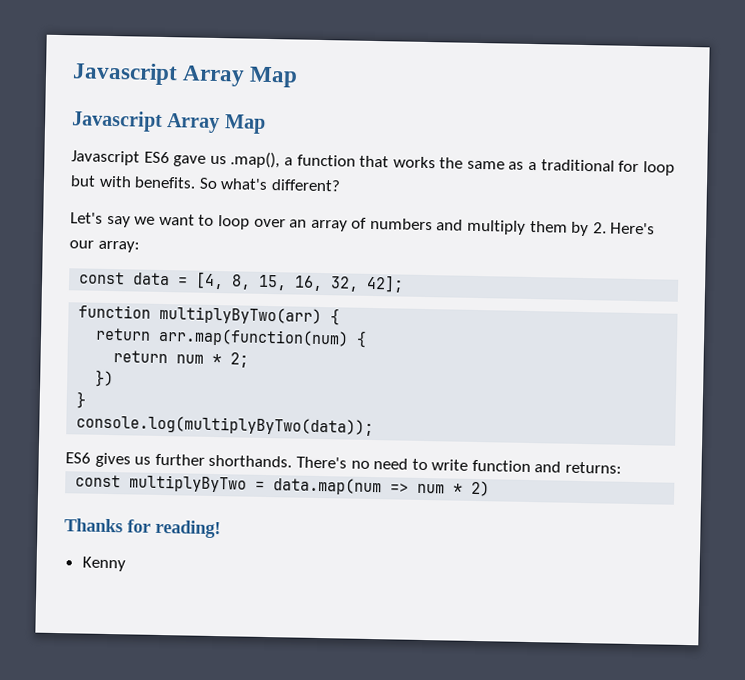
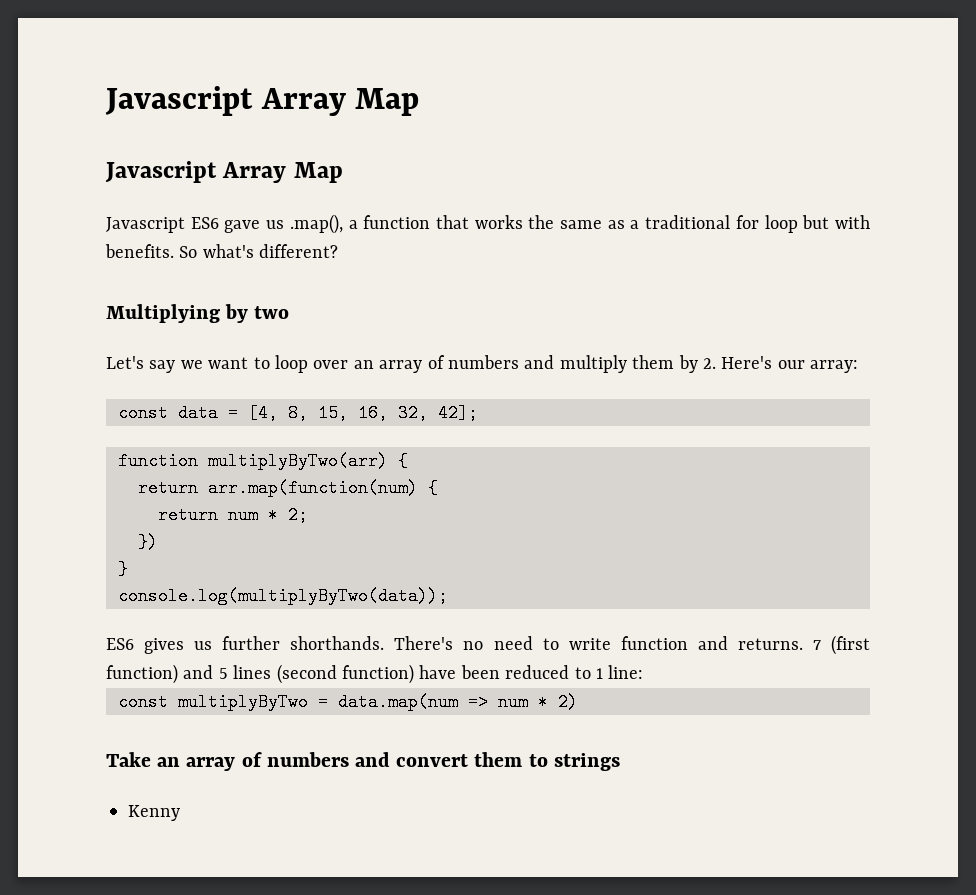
+ Multiplying by two
- There's no need to write function and returns:
+ There's no need to write function and returns. 7 (first function) and 5 lines (second function) have been reduced to 1 line:
- Thanks for reading!
+ Take an array of numbers and convert them to strings

